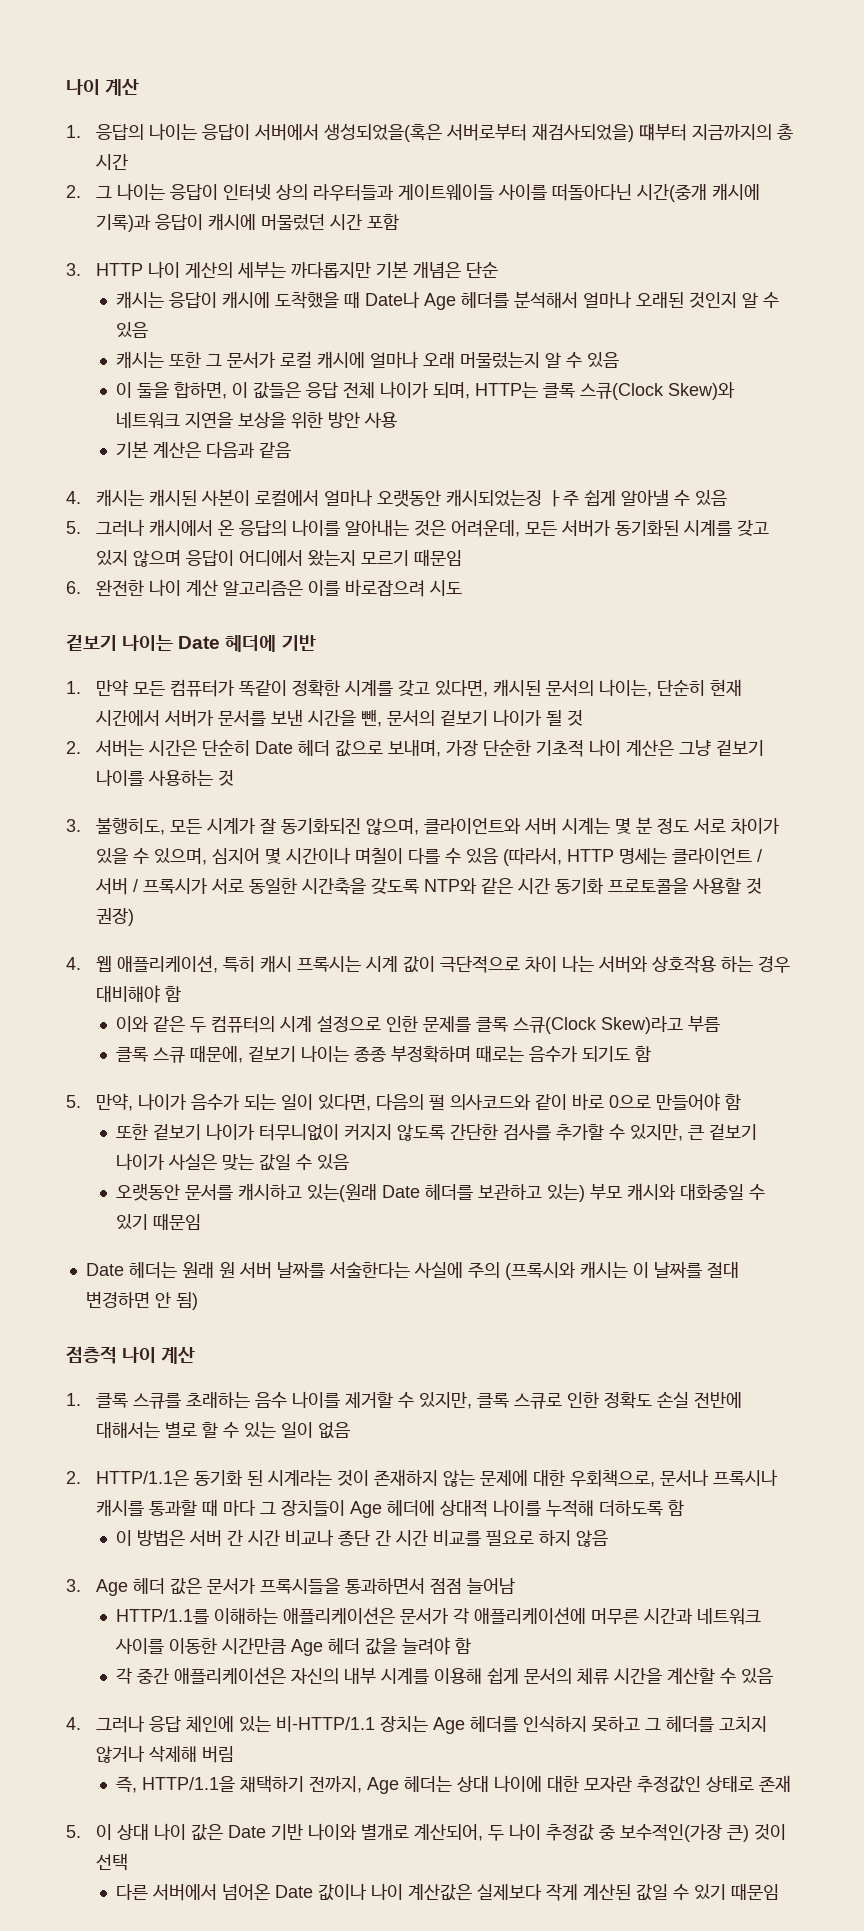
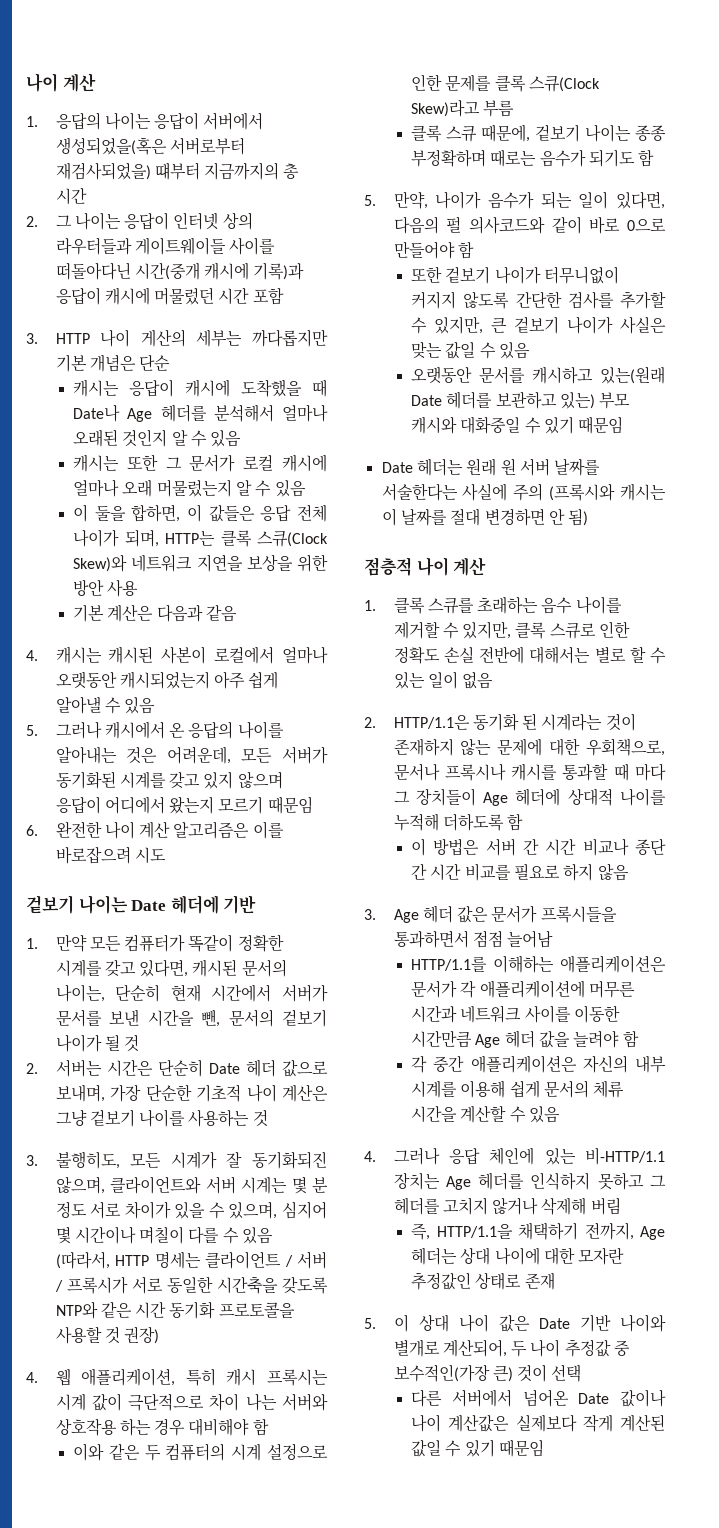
- 4. 캐시는 캐시된 사본이 로컬에서 얼마나 오랫동안 캐시되었는징 ㅏ주 쉽게 알아낼 수 있음
+ 4. 캐시는 캐시된 사본이 로컬에서 얼마나 오랫동안 캐시되었는지 아주 쉽게 알아낼 수 있음

